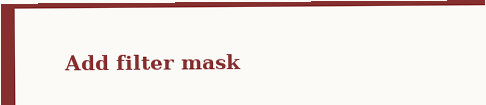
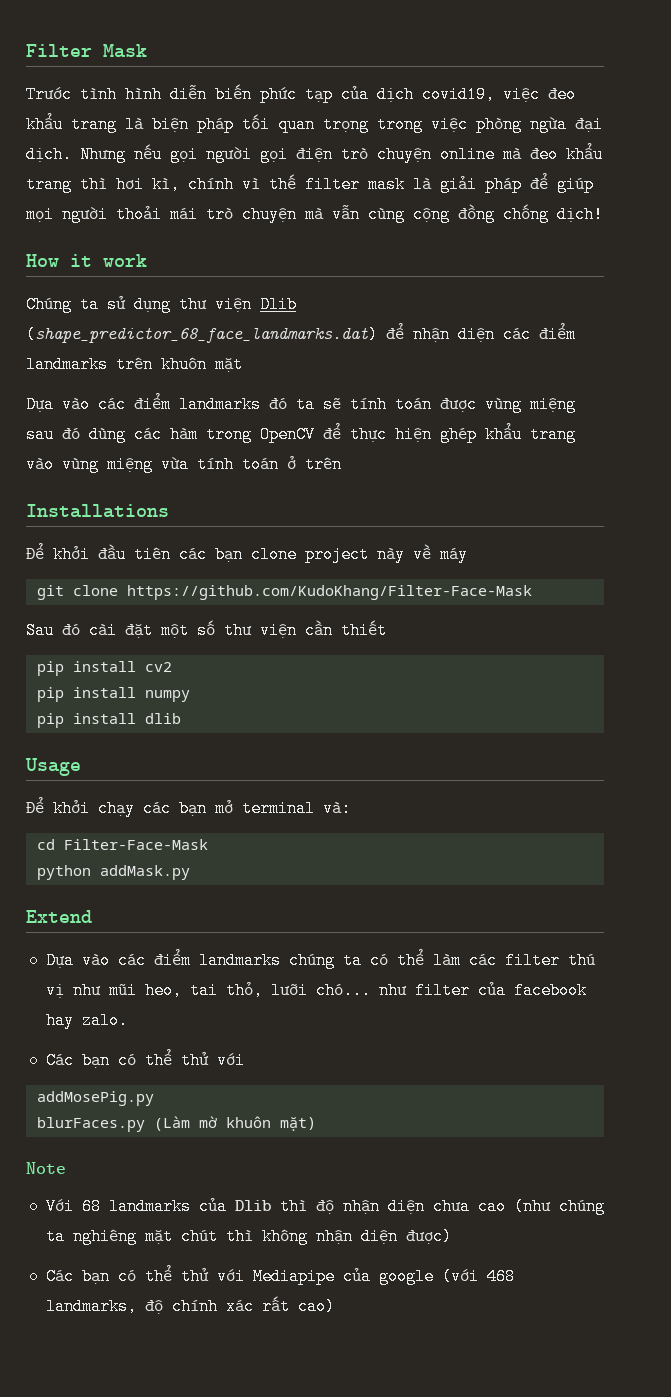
- Add filter mask
+ Filter Mask
+ Trước tình hình diễn biến phức tạp của dịch covid19, việc đeo khẩu trang là biện pháp tối quan trọng trong việc phòng ngừa đại dịch. Nhưng nếu gọi người gọi điện trò chuyện online mà đeo khẩu trang thì hơi kì, chính vì thế filter mask là giải pháp để giúp mọi người thoải mái trò chuyện mà vẫn cùng cộng đồng chống dịch!
+ How it work
+ Chúng ta sử dụng thư viện Dlib (shape_predictor_68_face_landmarks.dat) để nhận diện các điểm landmarks trên khuôn mặt
+ Dựa vào các điểm landmarks đó ta sẽ tính toán được vùng miệng sau đó dùng các hàm trong OpenCV để thực hiện ghép khẩu trang vào vùng miệng vừa tính toán ở trên
+ Installations
+ Để khởi đầu tiên các bạn clone project này về máy
+ git clone https://github.com/KudoKhang/Filter-Face-Mask
+ Sau đó cài đặt một số thư viện cần thiết
+ pip install cv2
+ pip install numpy
+ pip install dlib
+ Usage
+ Để khởi chạy các bạn mở terminal và:
+ cd Filter-Face-Mask
+ python addMask.py
+ Extend
+ Dựa vào các điểm landmarks chúng ta có thể làm các filter thú vị như mũi heo, tai thỏ, lưỡi chó... như filter của facebook hay zalo.
+ Các bạn có thể thử với
+ addMosePig.py
+ blurFaces.py (Làm mờ khuôn mặt)
+ Note
+ Với 68 landmarks của Dlib thì độ nhận diện chưa cao (như chúng ta nghiêng mặt chút thì không nhận diện được)
+ Các bạn có thể thử với Mediapipe của google (với 468 landmarks, độ chính xác rất cao)

